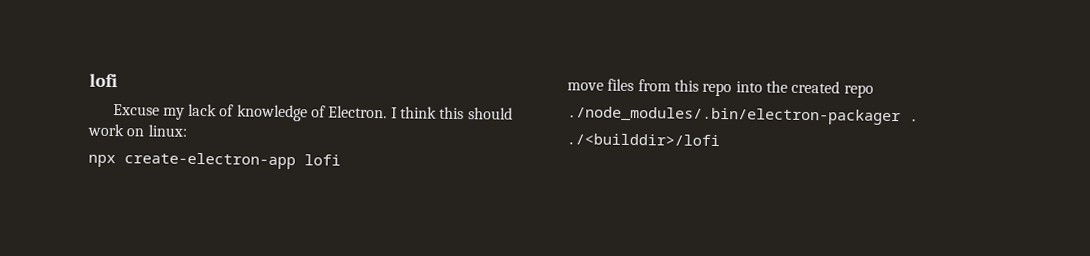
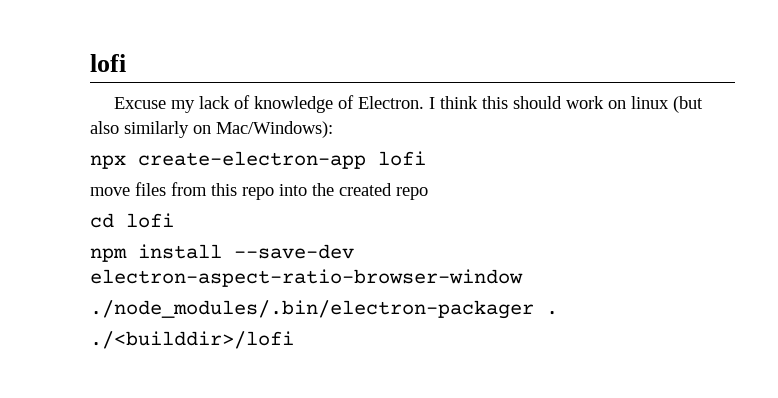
- I think this should work on linux:
+ I think this should work on linux (but also similarly on Mac/Windows):
+ cd lofi
+ npm install --save-dev electron-aspect-ratio-browser-window

